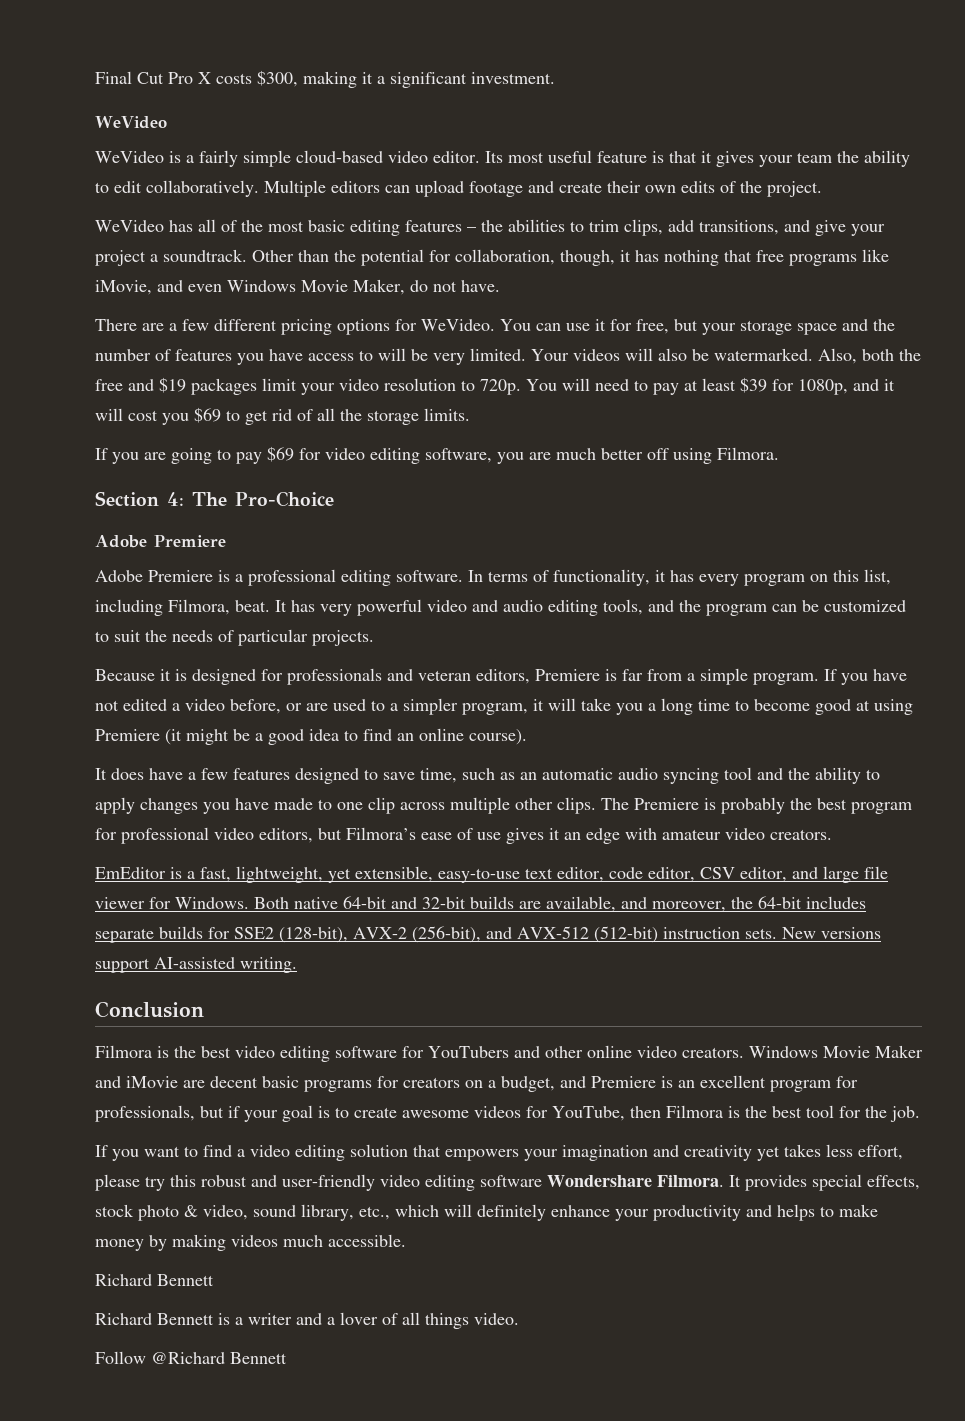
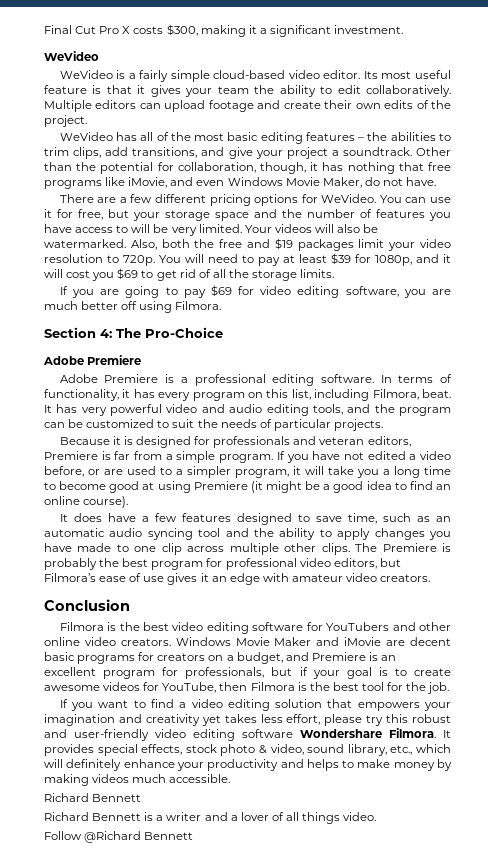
- EmEditor is a fast, lightweight, yet extensible, easy-to-use text editor, code editor, CSV editor, and large file viewer for Windows. Both native 64-bit and 32-bit builds are available, and moreover, the 64-bit includes separate builds for SSE2 (128-bit), AVX-2 (256-bit), and AVX-512 (512-bit) instruction sets. New versions support AI-assisted writing.

